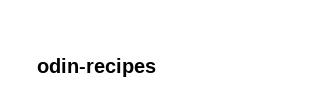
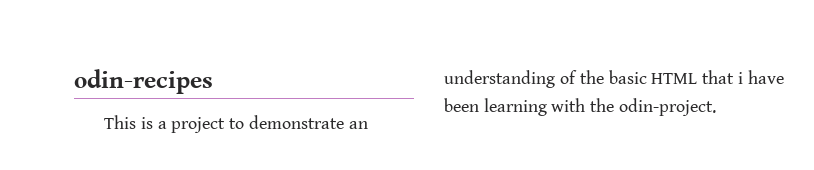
+ This is a project to demonstrate an understanding of the basic HTML that i have been learning with the odin-project.

